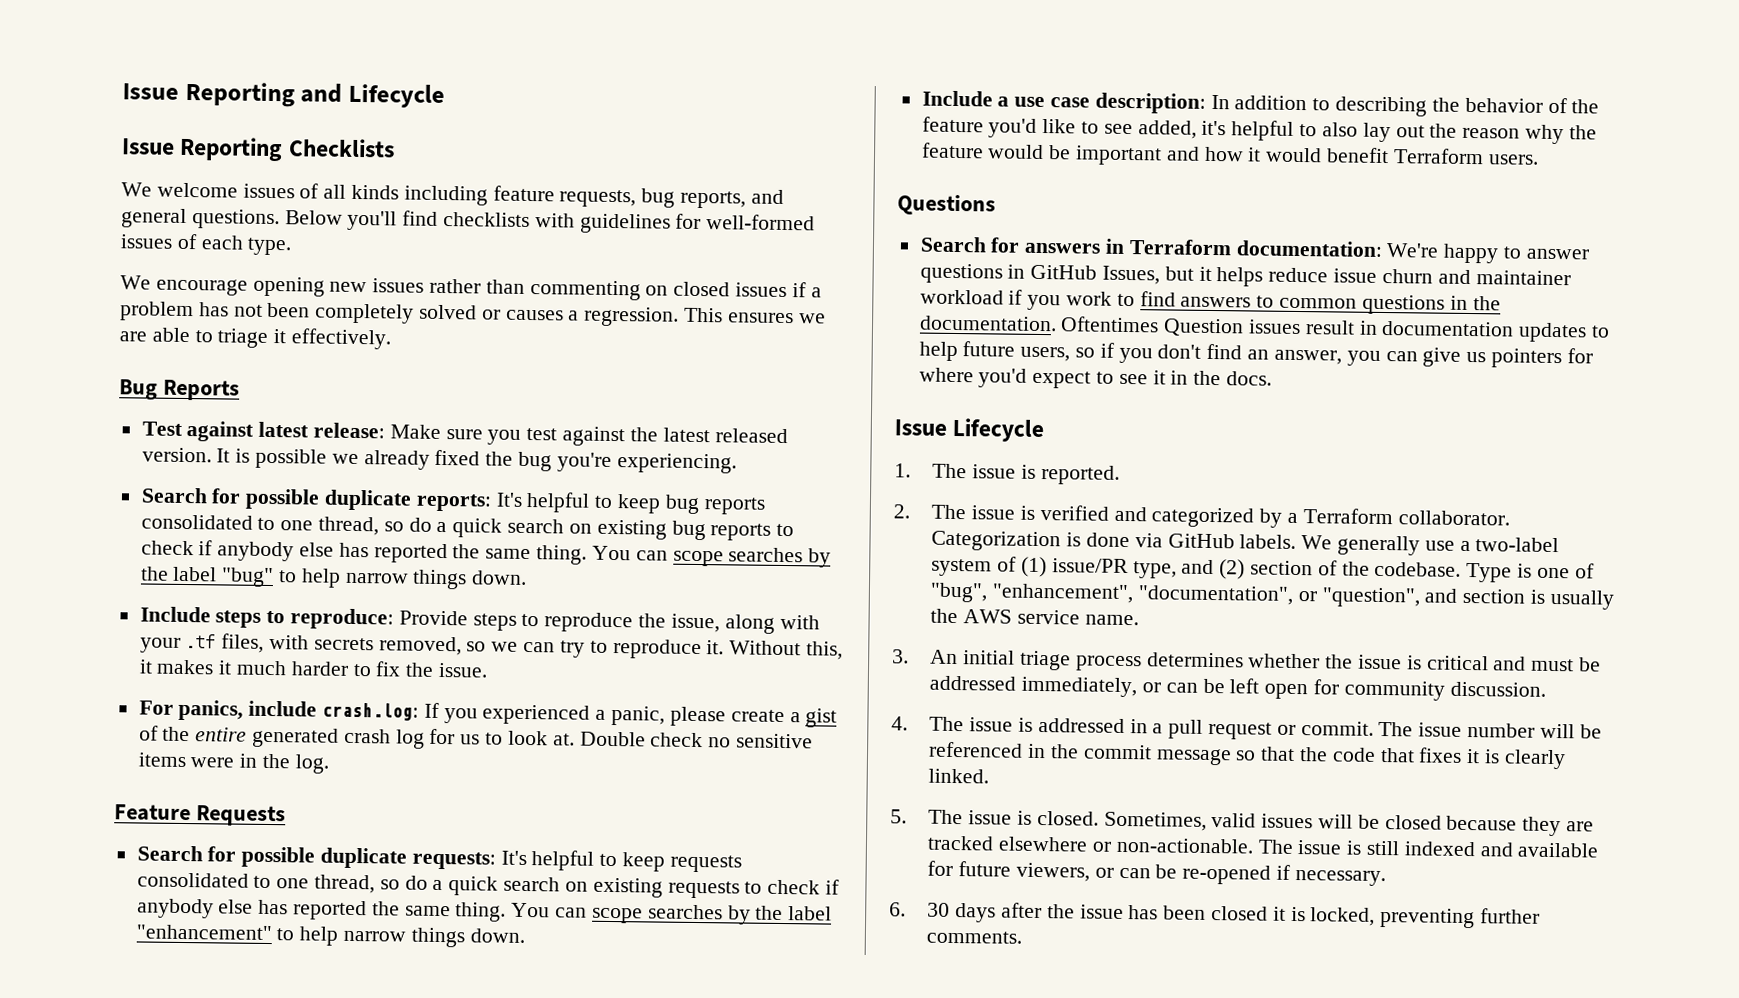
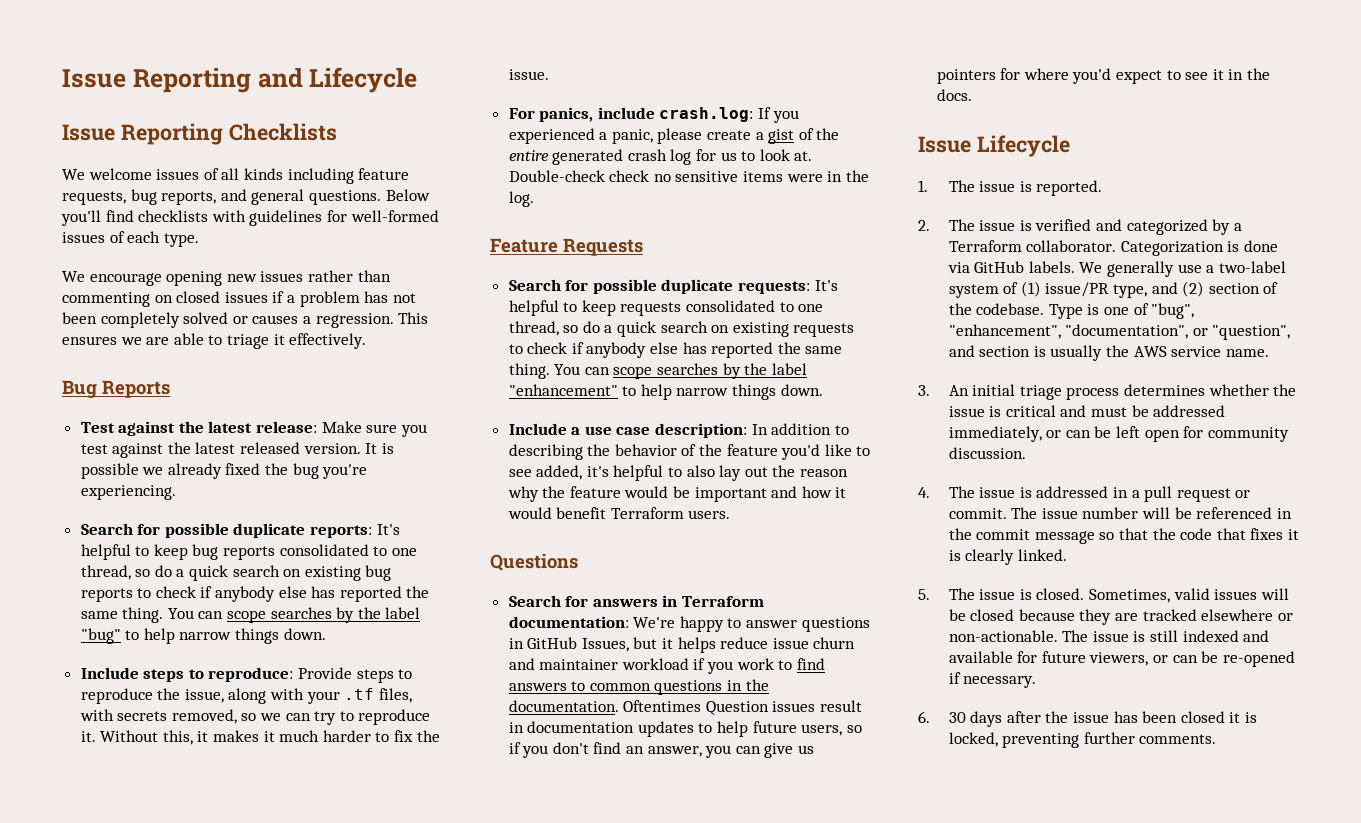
- Test against latest release: Make sure you test against the latest released version.
+ Test against the latest release: Make sure you test against the latest released version.
- Double check no sensitive items were in the log.
+ Double-check check no sensitive items were in the log.

